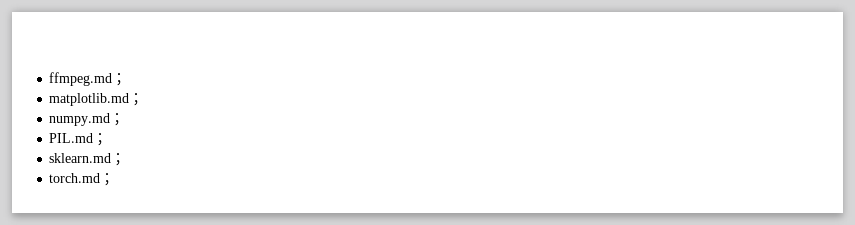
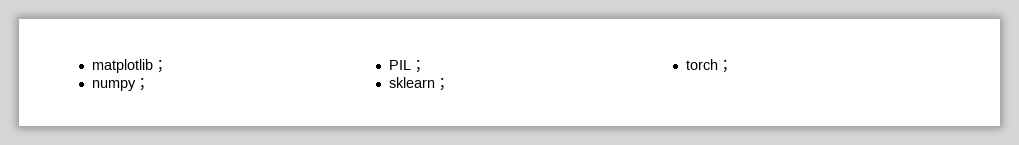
- ffmpeg.md；
- matplotlib.md；
- numpy.md；
- PIL.md；
- sklearn.md；
- torch.md；
+ matplotlib；
+ numpy；
+ PIL；
+ sklearn；
+ torch；

